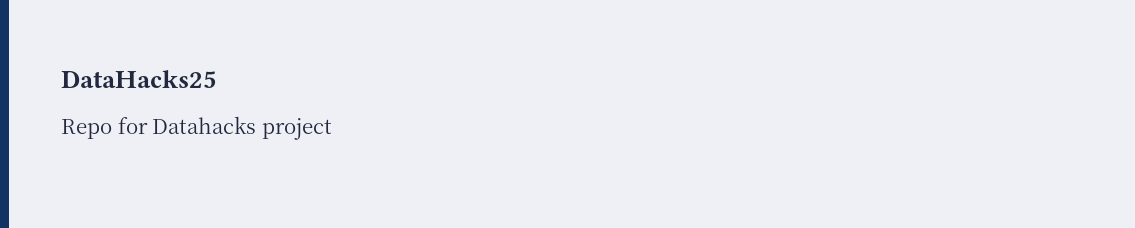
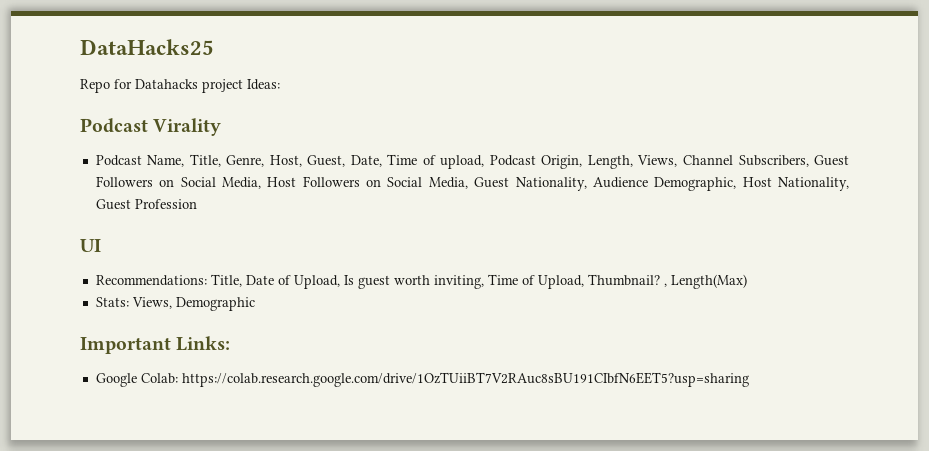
- Repo for Datahacks project
+ Repo for Datahacks project Ideas:
+ Podcast Virality
+ Podcast Name, Title, Genre, Host, Guest, Date, Time of upload, Podcast Origin, Length, Views, Channel Subscribers, Guest Followers on Social Media, Host Followers on Social Media, Guest Nationality, Audience Demographic, Host Nationality, Guest Profession
+ UI
+ Recommendations: Title, Date of Upload, Is guest worth inviting, Time of Upload, Thumbnail? , Length(Max)
+ Stats: Views, Demographic
+ Important Links:
+ Google Colab: https://colab.research.google.com/drive/1OzTUiiBT7V2RAuc8sBU191CIbfN6EET5?usp=sharing

